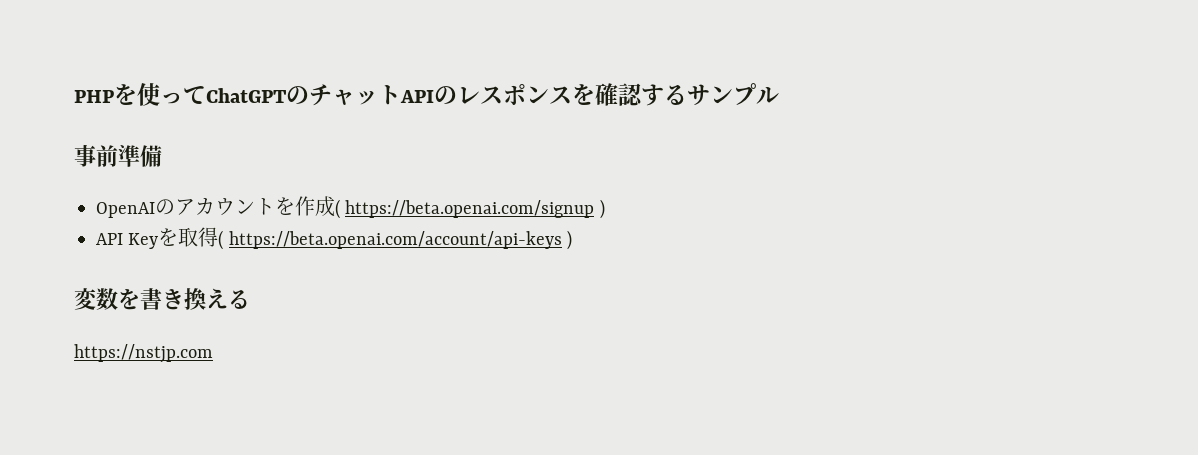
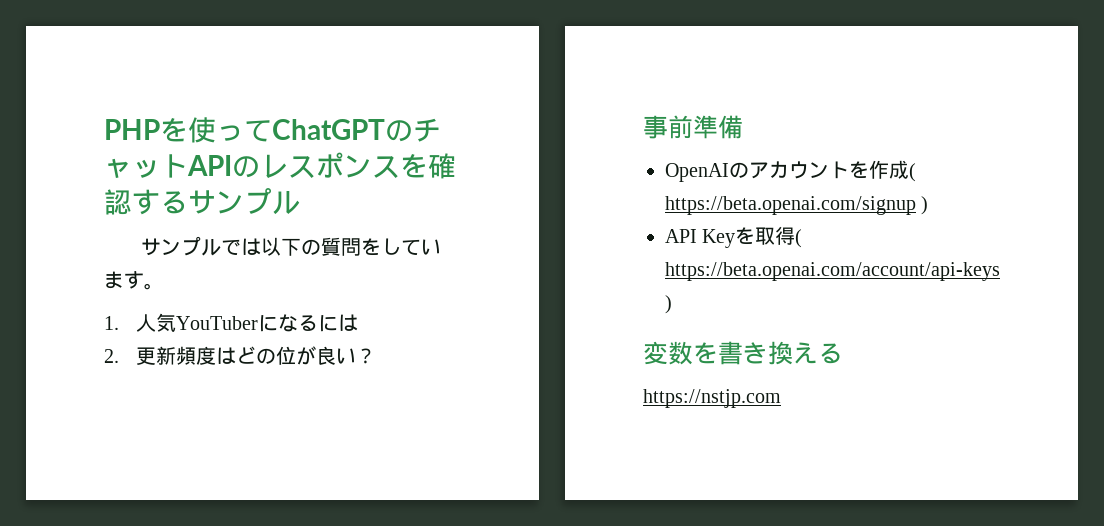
+ サンプルでは以下の質問をしています。
+ 1.人気YouTuberになるには
+ 2.更新頻度はどの位が良い？

